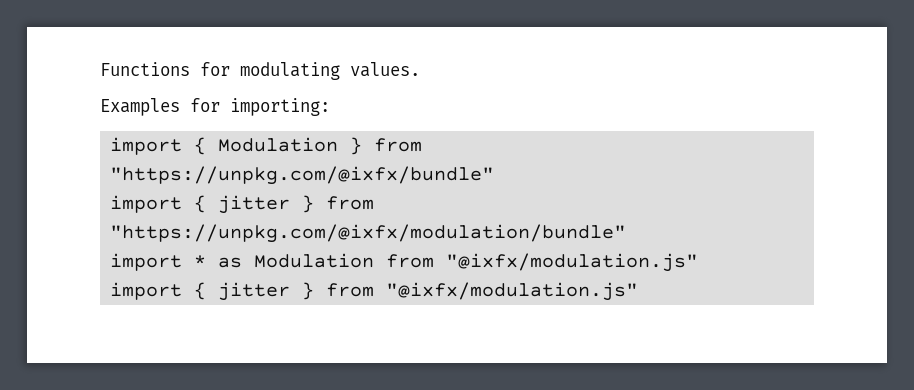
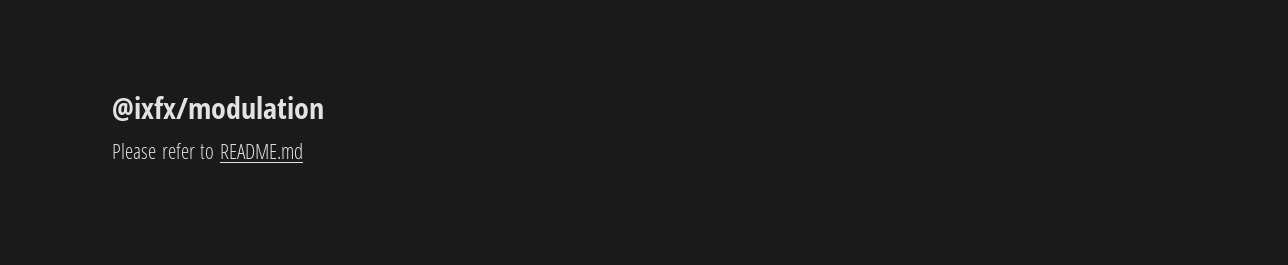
- Functions for modulating values.
- Examples for importing:
- import { Modulation } from "https://unpkg.com/@ixfx/bundle"
- import { jitter } from "https://unpkg.com/@ixfx/modulation/bundle"
- import * as Modulation from "@ixfx/modulation.js"
- import { jitter } from "@ixfx/modulation.js"
+ @ixfx/modulation
+ Please refer to README.md

